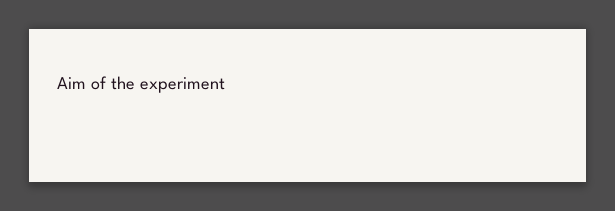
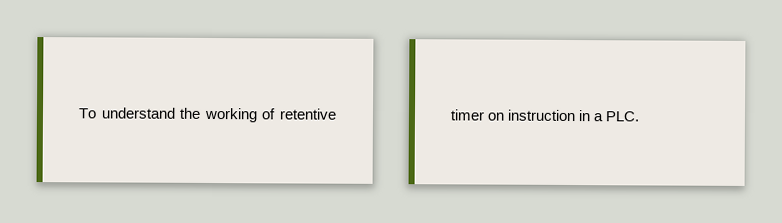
- Aim of the experiment
+ To understand the working of retentive timer on instruction in a PLC.

